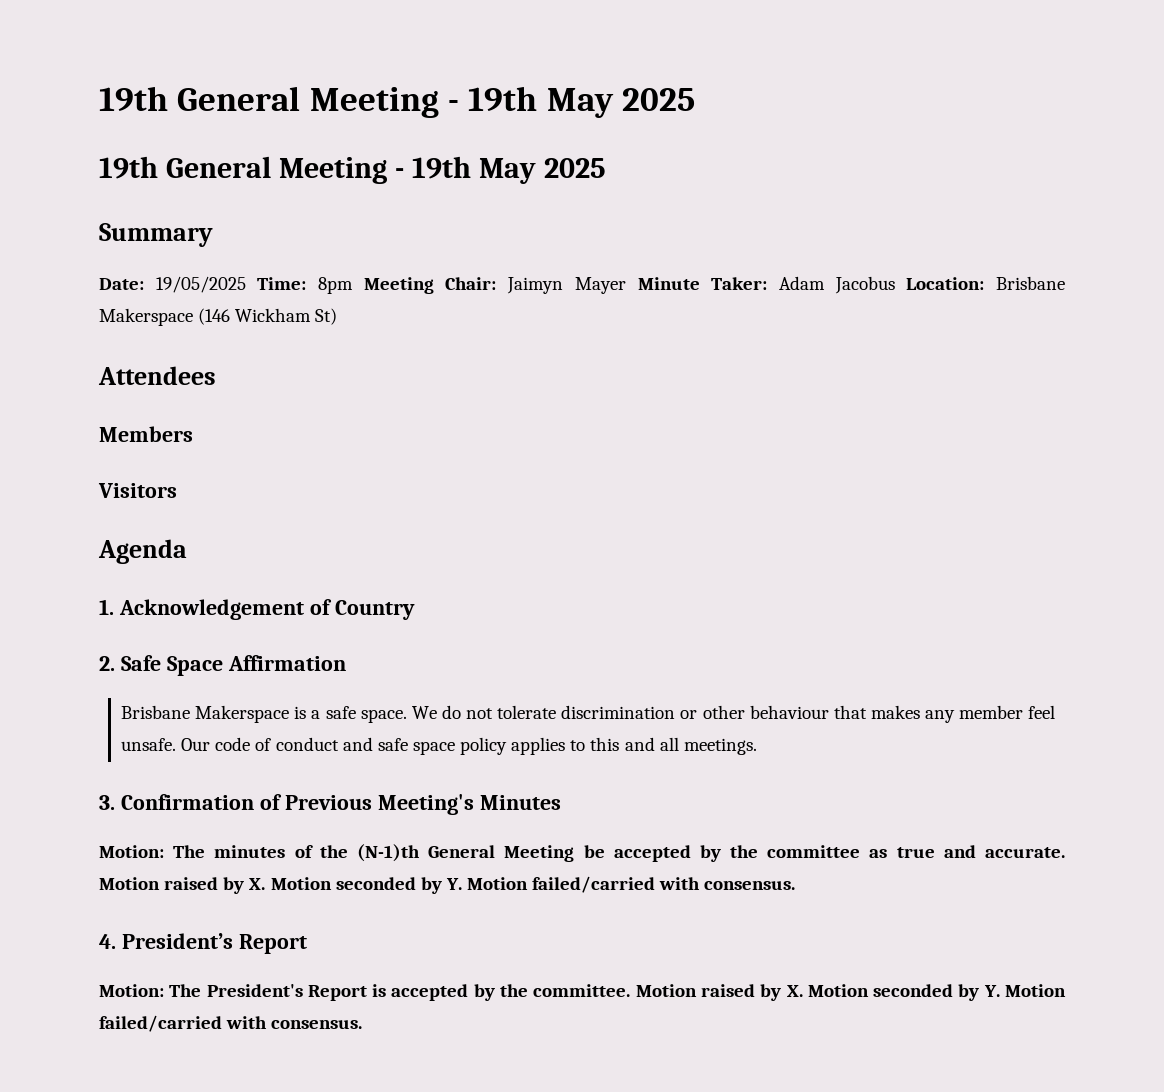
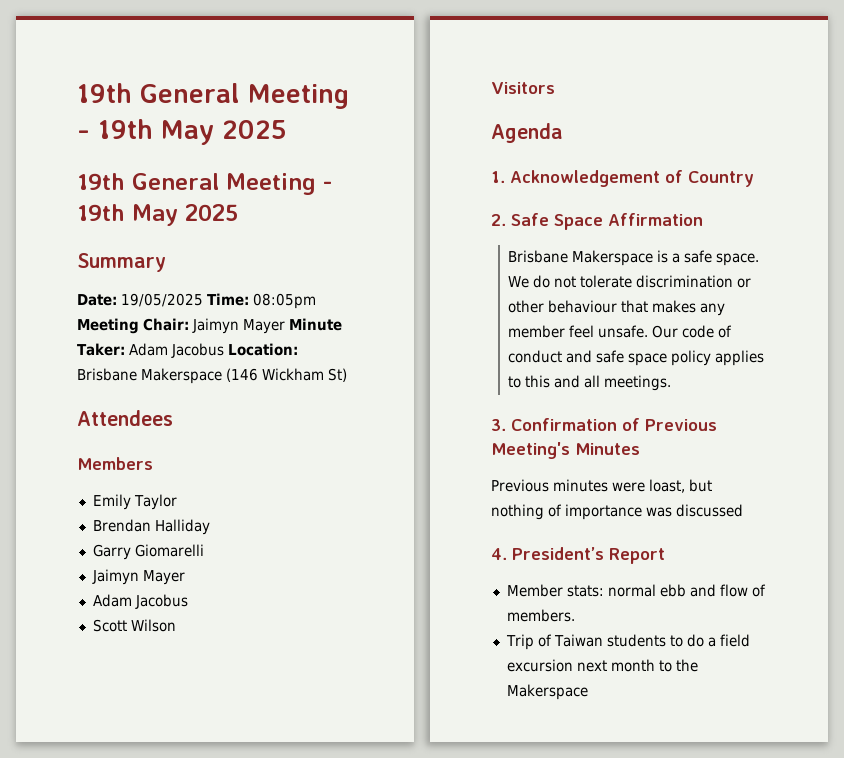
- Date: 19/05/2025 Time: 8pm Meeting Chair: Jaimyn Mayer Minute Taker: Adam Jacobus Location: Brisbane Makerspace (146 Wickham St)
+ Date: 19/05/2025 Time: 08:05pm Meeting Chair: Jaimyn Mayer Minute Taker: Adam Jacobus Location: Brisbane Makerspace (146 Wickham St)
+ Emily Taylor
+ Brendan Halliday
+ Garry Giomarelli
+ Jaimyn Mayer
+ Adam Jacobus
+ Scott Wilson
- Motion: The minutes of the (N-1)th General Meeting be accepted by the committee as true and accurate. Motion raised by X. Motion seconded by Y. Motion failed/carried with consensus.
+ Previous minutes were loast, but nothing of importance was discussed
  4. President’s Report
- Motion: The President's Report is accepted by the committee. Motion raised by X. Motion seconded by Y. Motion failed/carried with consensus.
+ Member stats: normal ebb and flow of members.
+ Trip of Taiwan students to do a field excursion next month to the Makerspace

